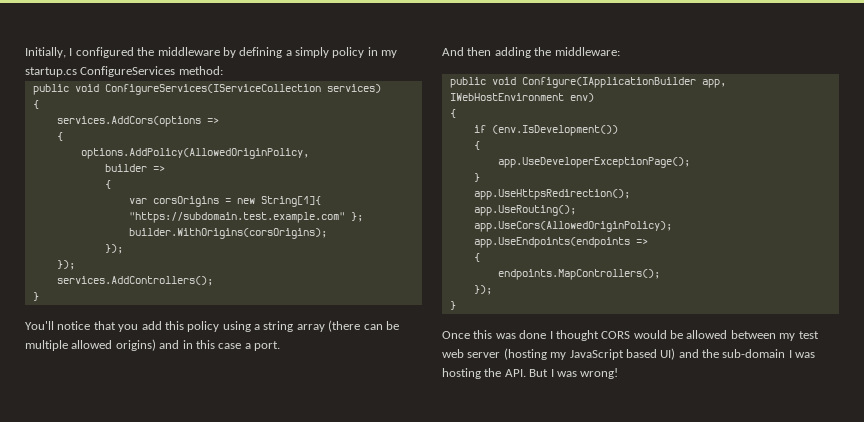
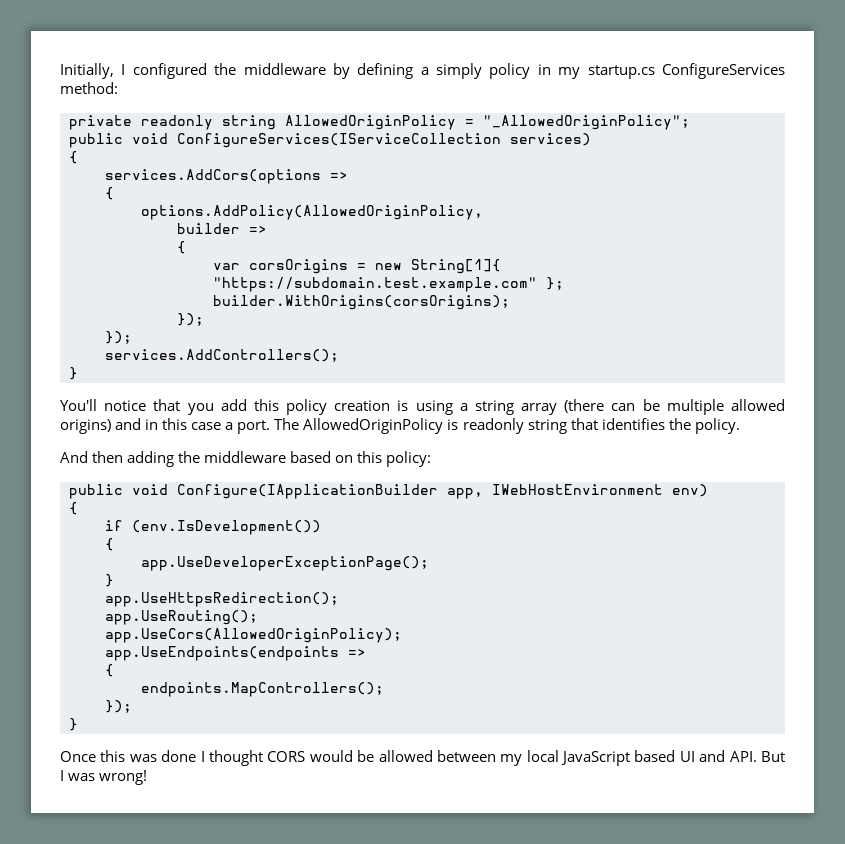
+ private readonly string AllowedOriginPolicy = "_AllowedOriginPolicy";
- You'll notice that you add this policy using a string array (there can be multiple allowed origins) and in this case a port.
+ You'll notice that you add this policy creation is using a string array (there can be multiple allowed origins) and in this case a port. The AllowedOriginPolicy is readonly string that identifies the policy.
- And then adding the middleware:
+ And then adding the middleware based on this policy:
- Once this was done I thought CORS would be allowed between my test web server (hosting my JavaScript based UI) and the sub-domain I was hosting the API. But I was wrong!
+ Once this was done I thought CORS would be allowed between my local JavaScript based UI and API. But I was wrong!

